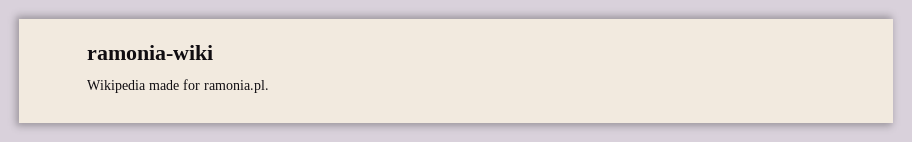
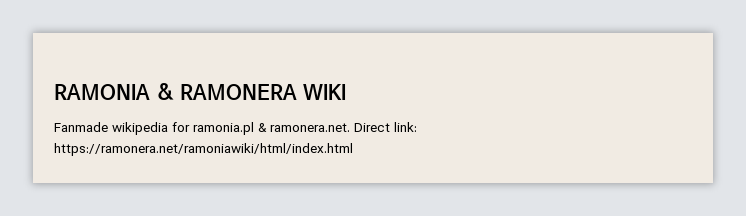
- ramonia-wiki
- Wikipedia made for ramonia.pl.
+ RAMONIA & RAMONERA WIKI
+ Fanmade wikipedia for ramonia.pl & ramonera.net. Direct link: https://ramonera.net/ramoniawiki/html/index.html

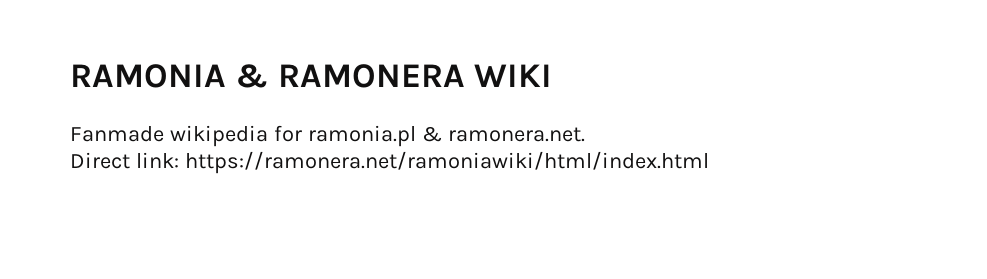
- Fanmade wikipedia for ramonia.pl & ramonera.net. Direct link: https://ramonera.net/ramoniawiki/html/index.html
+ Fanmade wikipedia for ramonia.pl & ramonera.net.
+ Direct link: https://ramonera.net/ramoniawiki/html/index.html

